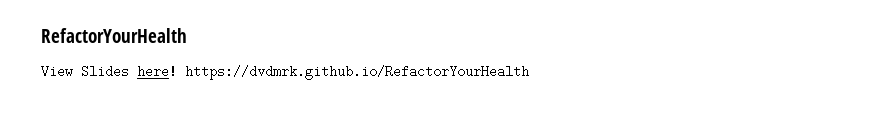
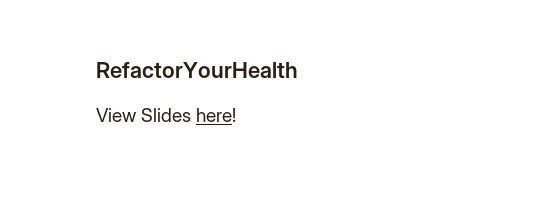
- View Slides here! https://dvdmrk.github.io/RefactorYourHealth
+ View Slides here!

